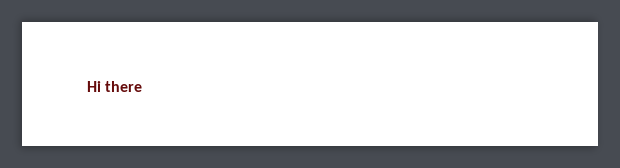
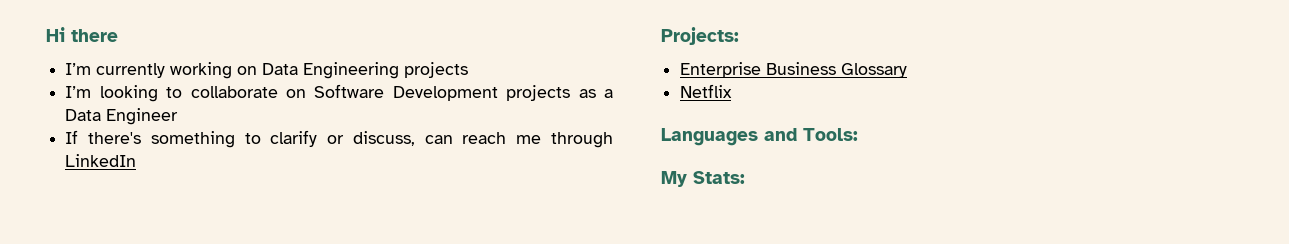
+ I’m currently working on Data Engineering projects
+ I’m looking to collaborate on Software Development projects as a Data Engineer
+ If there's something to clarify or discuss, can reach me through LinkedIn
+ Projects:
+ Enterprise Business Glossary
+ Netflix
+ Languages and Tools:
+ My Stats:

